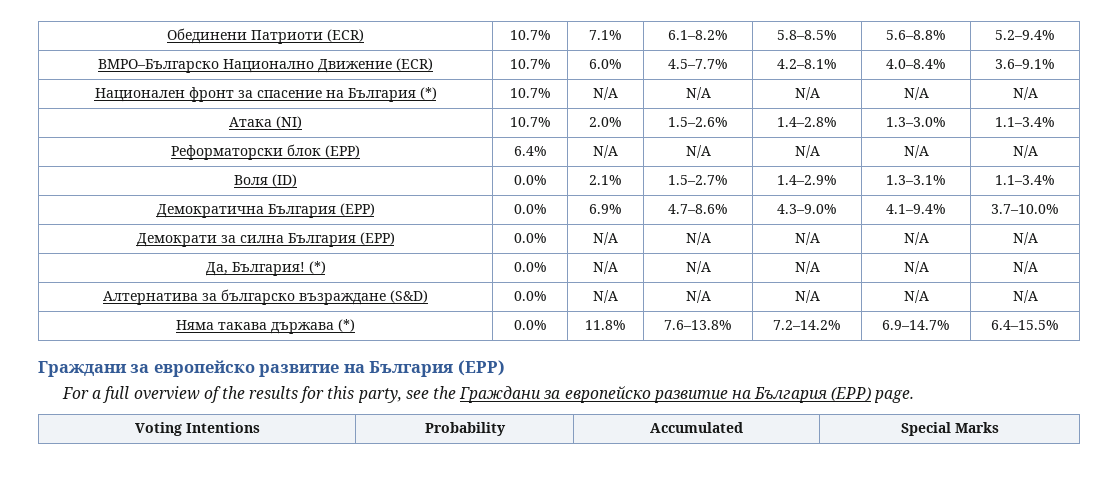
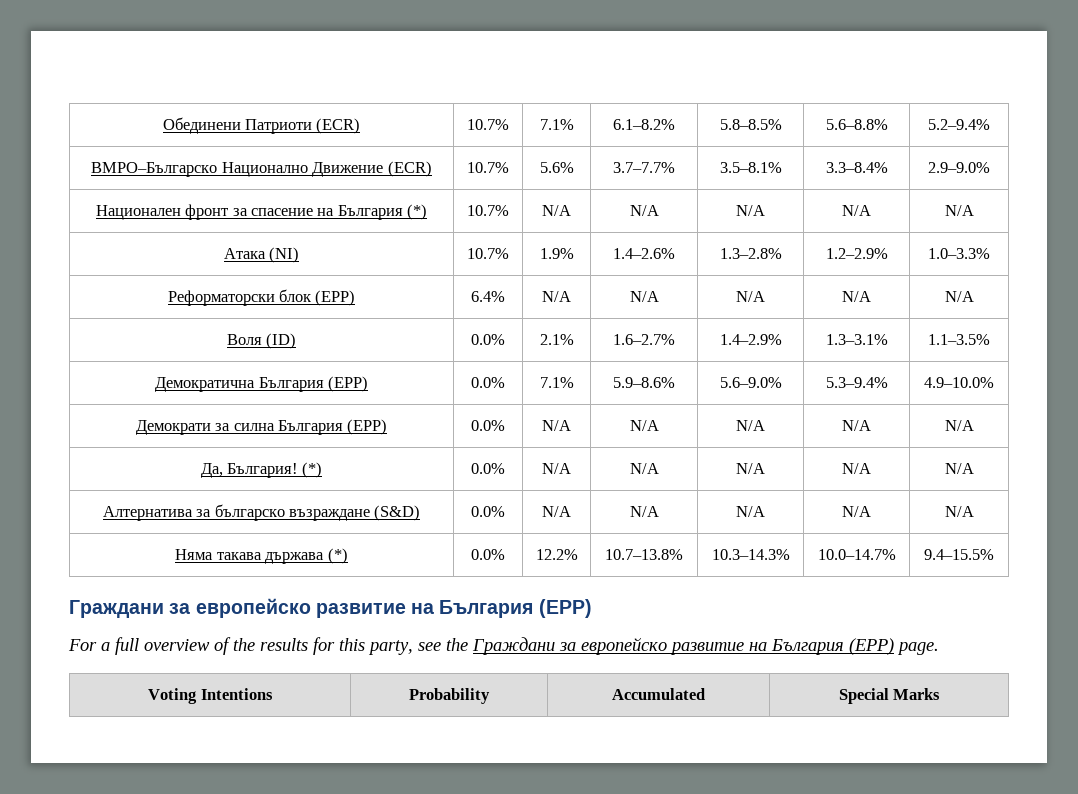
- ВМРО–Българско Национално Движение (ECR) | 10.7% | 6.0% | 4.5–7.7% | 4.2–8.1% | 4.0–8.4% | 3.6–9.1%
+ ВМРО–Българско Национално Движение (ECR) | 10.7% | 5.6% | 3.7–7.7% | 3.5–8.1% | 3.3–8.4% | 2.9–9.0%
- Атака (NI) | 10.7% | 2.0% | 1.5–2.6% | 1.4–2.8% | 1.3–3.0% | 1.1–3.4%
+ Атака (NI) | 10.7% | 1.9% | 1.4–2.6% | 1.3–2.8% | 1.2–2.9% | 1.0–3.3%
- Воля (ID) | 0.0% | 2.1% | 1.5–2.7% | 1.4–2.9% | 1.3–3.1% | 1.1–3.4%
+ Воля (ID) | 0.0% | 2.1% | 1.6–2.7% | 1.4–2.9% | 1.3–3.1% | 1.1–3.5%
- Демократична България (EPP) | 0.0% | 6.9% | 4.7–8.6% | 4.3–9.0% | 4.1–9.4% | 3.7–10.0%
+ Демократична България (EPP) | 0.0% | 7.1% | 5.9–8.6% | 5.6–9.0% | 5.3–9.4% | 4.9–10.0%
- Няма такава държава (*) | 0.0% | 11.8% | 7.6–13.8% | 7.2–14.2% | 6.9–14.7% | 6.4–15.5%
+ Няма такава държава (*) | 0.0% | 12.2% | 10.7–13.8% | 10.3–14.3% | 10.0–14.7% | 9.4–15.5%

